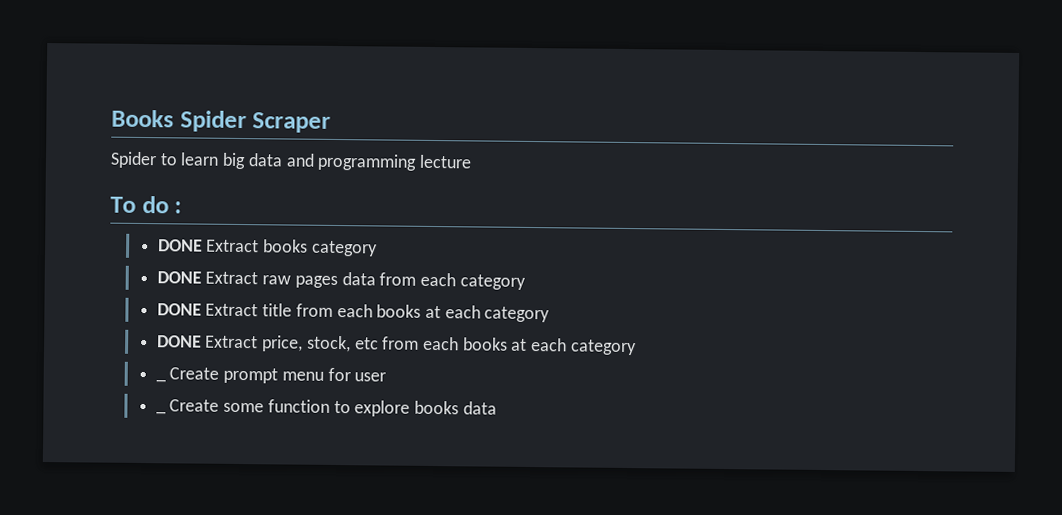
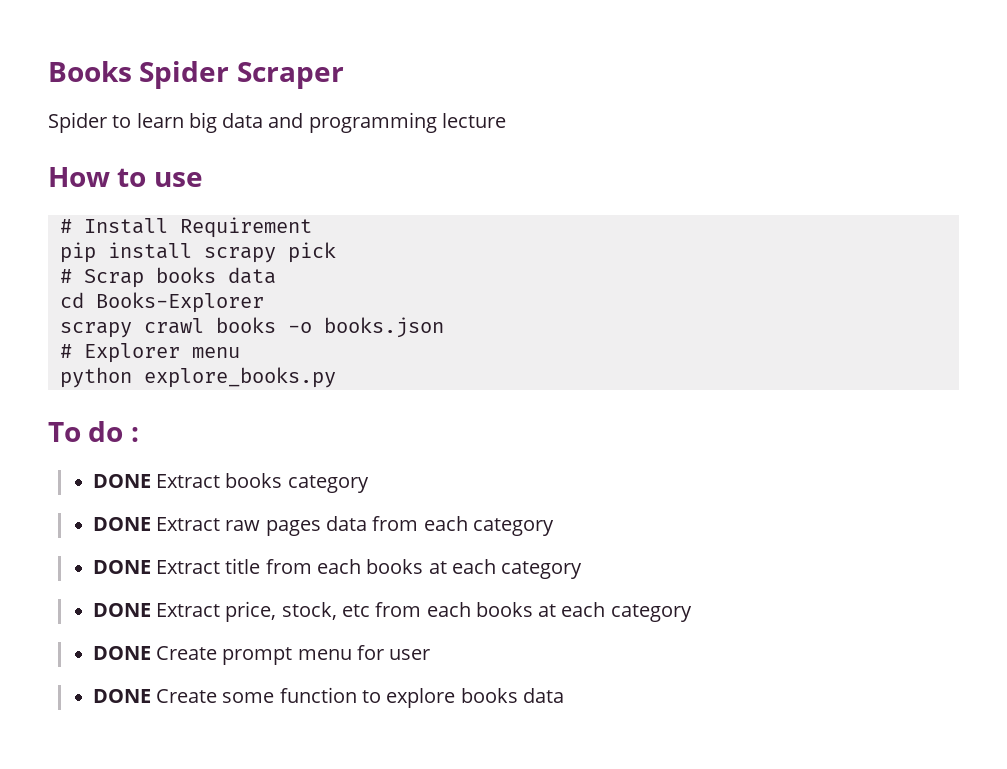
+ How to use
+ # Install Requirement
+ pip install scrapy pick
+ # Scrap books data
+ cd Books-Explorer
+ scrapy crawl books -o books.json
+ # Explorer menu
+ python explore_books.py
- _ Create prompt menu for user
+ DONE Create prompt menu for user
- _ Create some function to explore books data
+ DONE Create some function to explore books data

